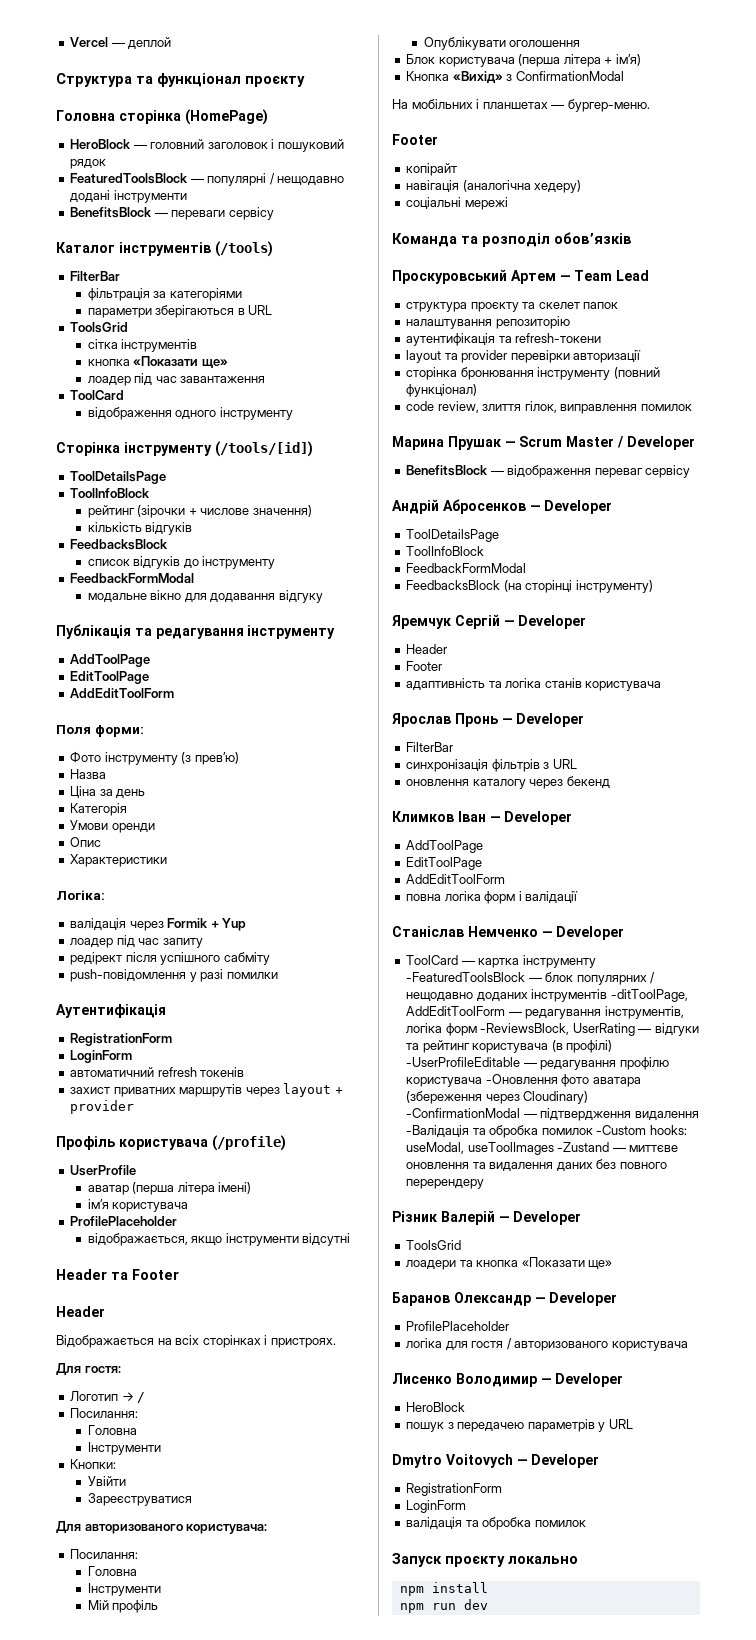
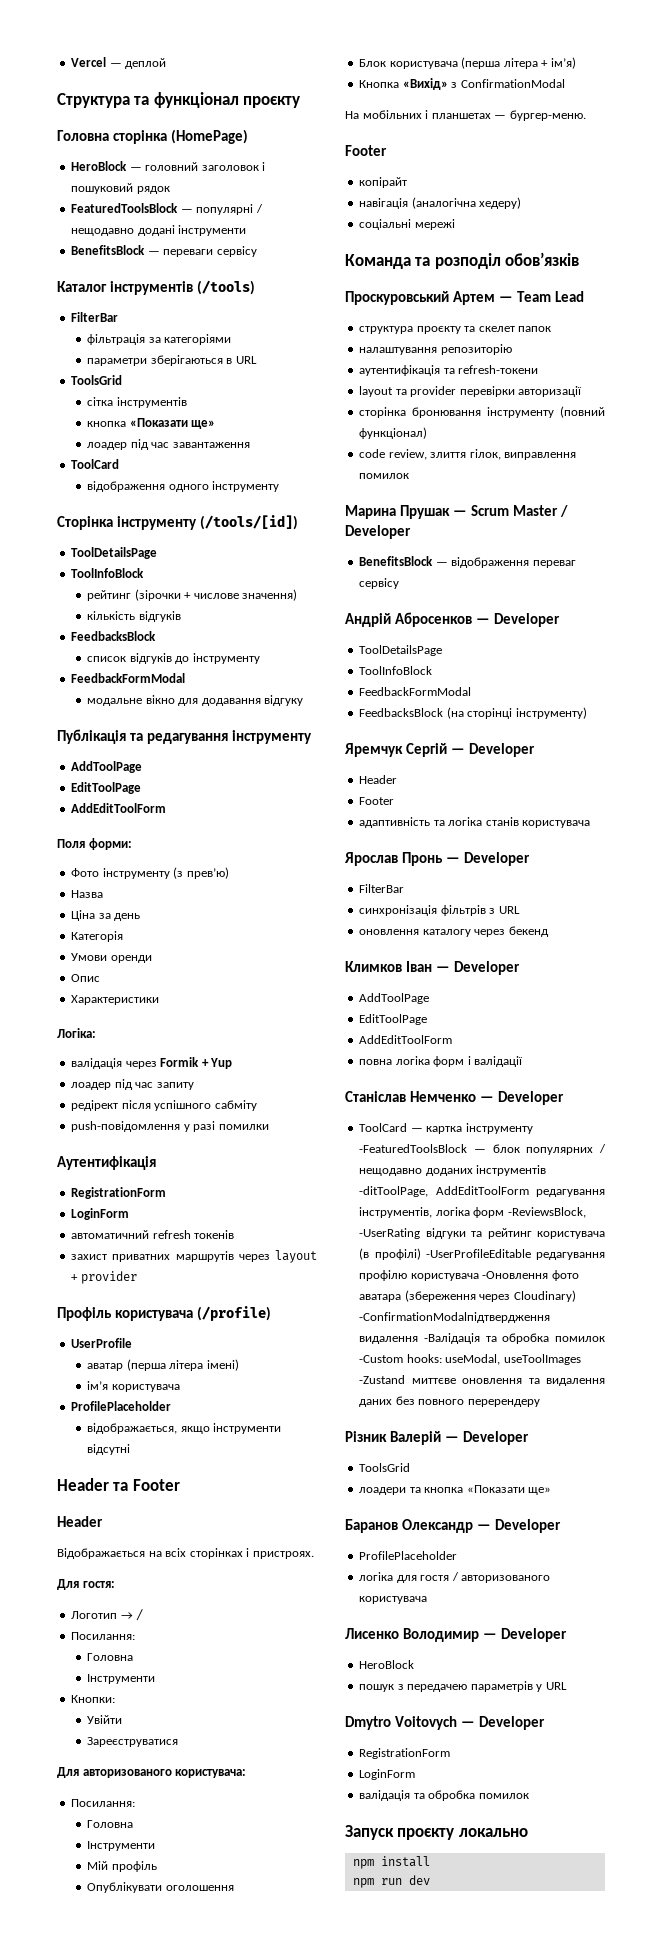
- ToolCard — картка інструменту -FeaturedToolsBlock — блок популярних / нещодавно доданих інструментів -ditToolPage, AddEditToolForm — редагування інструментів, логіка форм -ReviewsBlock, UserRating — відгуки та рейтинг користувача (в профілі) -UserProfileEditable — редагування профілю користувача -Оновлення фото аватара (збереження через Cloudinary) -ConfirmationModal — підтвердження видалення -Валідація та обробка помилок -Custom hooks: useModal, useToolImages -Zustand — миттєве оновлення та видалення даних без повного перерендеру
+ ToolCard — картка інструменту -FeaturedToolsBlock — блок популярних / нещодавно доданих інструментів -ditToolPage, AddEditToolForm редагування інструментів, логіка форм -ReviewsBlock, -UserRating відгуки та рейтинг користувача (в профілі) -UserProfileEditable редагування профілю користувача -Оновлення фото аватара (збереження через Cloudinary) -ConfirmationModalпідтвердження видалення -Валідація та обробка помилок -Custom hooks: useModal, useToolImages -Zustand миттєве оновлення та видалення даних без повного перерендеру

